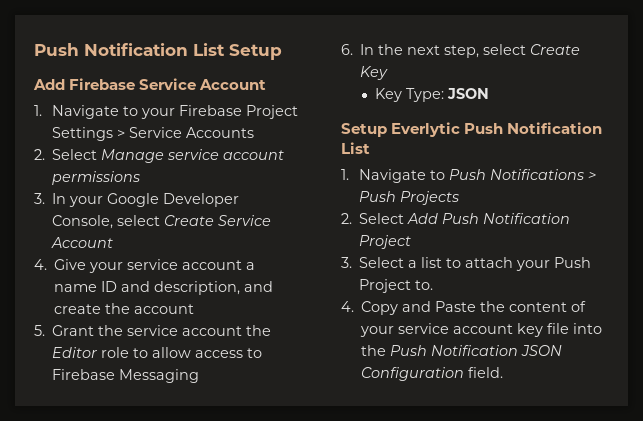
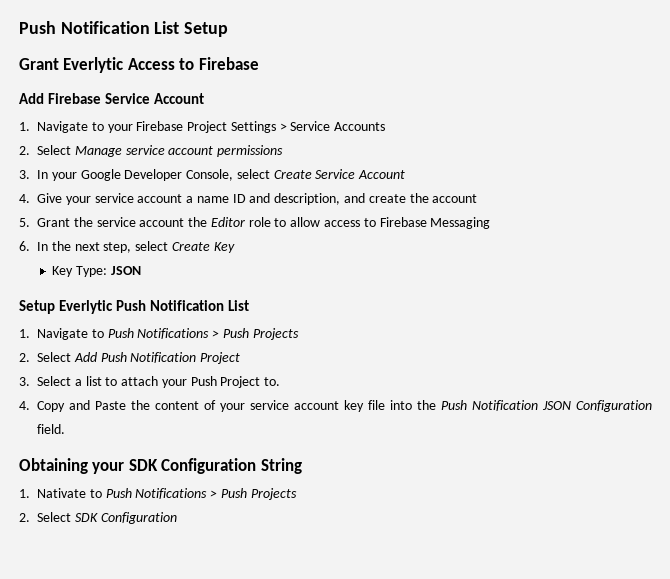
+ Grant Everlytic Access to Firebase
+ Obtaining your SDK Configuration String
+ 1. Nativate to Push Notifications > Push Projects
+ 2. Select SDK Configuration

